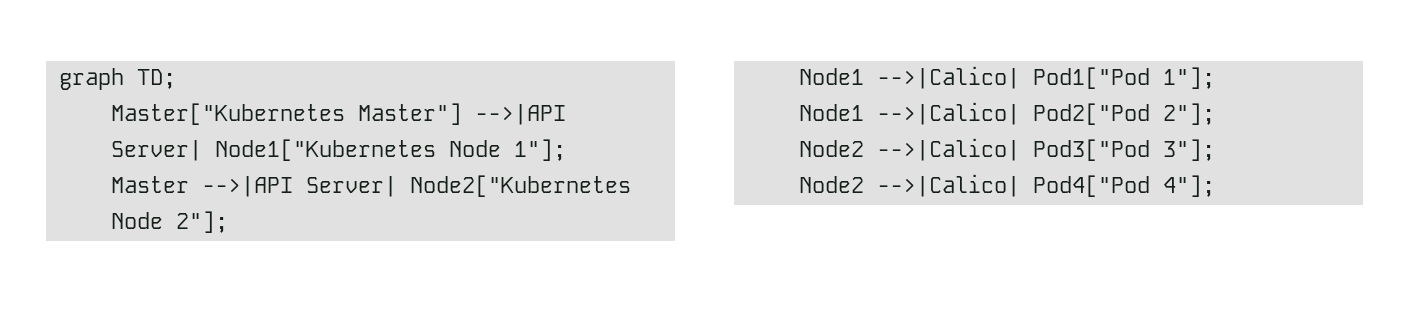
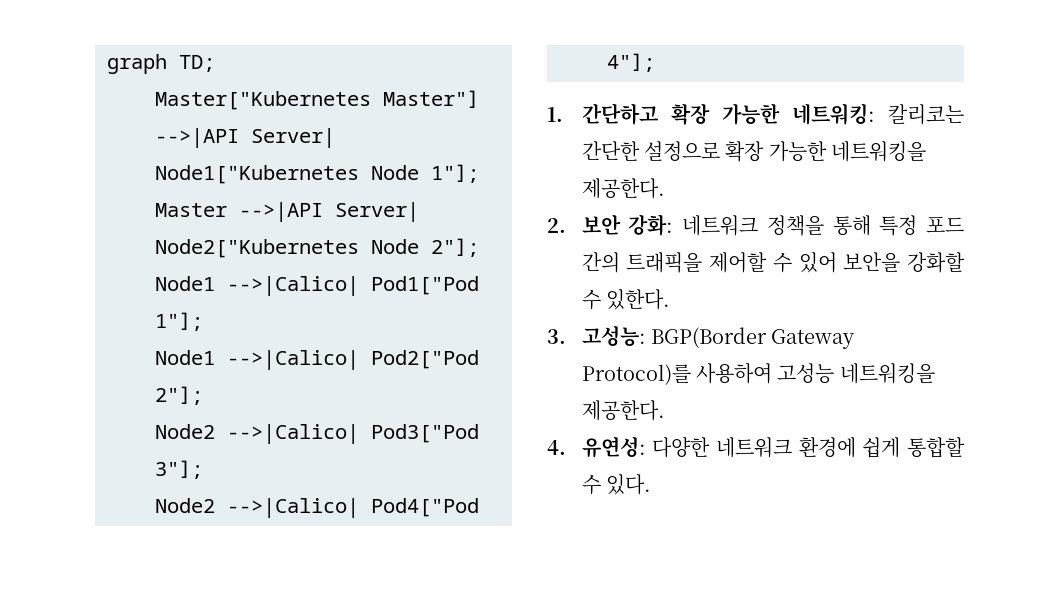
+ 1. 간단하고 확장 가능한 네트워킹: 칼리코는 간단한 설정으로 확장 가능한 네트워킹을 제공한다.
+ 2. 보안 강화: 네트워크 정책을 통해 특정 포드 간의 트래픽을 제어할 수 있어 보안을 강화할 수 있한다.
+ 3. 고성능: BGP(Border Gateway Protocol)를 사용하여 고성능 네트워킹을 제공한다.
+ 4. 유연성: 다양한 네트워크 환경에 쉽게 통합할 수 있다.

